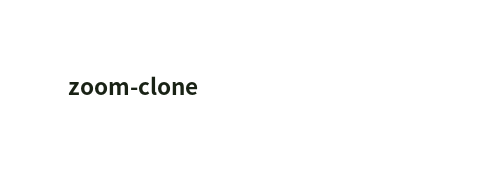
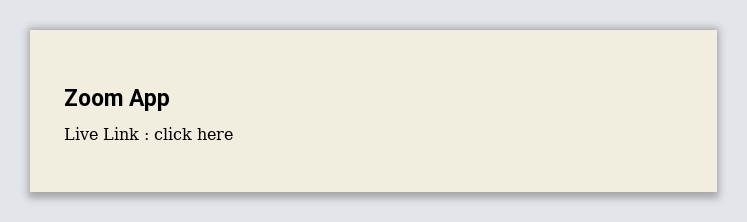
- zoom-clone
+ Zoom App
+ Live Link : click here

